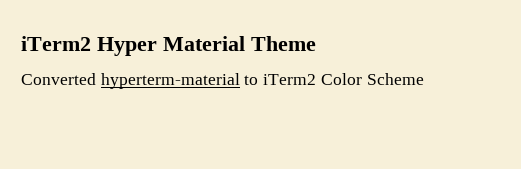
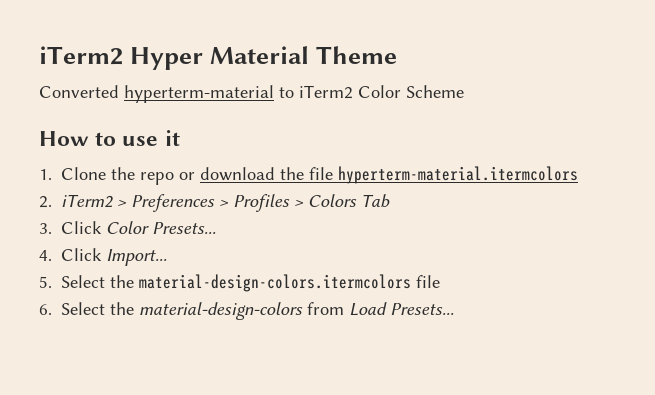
+ How to use it
+ 1. Clone the repo or download the file hyperterm-material.itermcolors
+ 2. iTerm2 > Preferences > Profiles > Colors Tab
+ 3. Click Color Presets...
+ 4. Click Import...
+ 5. Select the material-design-colors.itermcolors file
+ 6. Select the material-design-colors from Load Presets...

